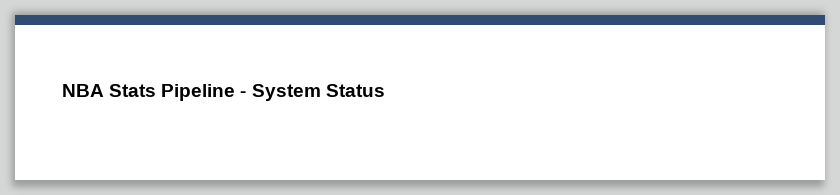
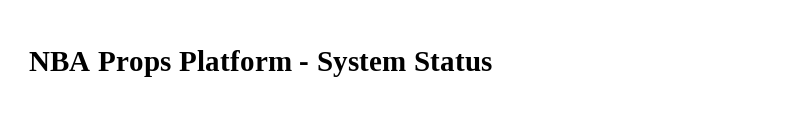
- NBA Stats Pipeline - System Status
+ NBA Props Platform - System Status

